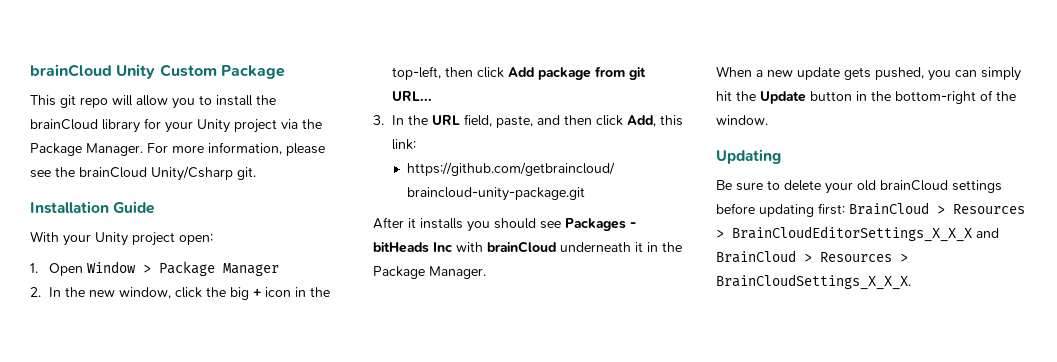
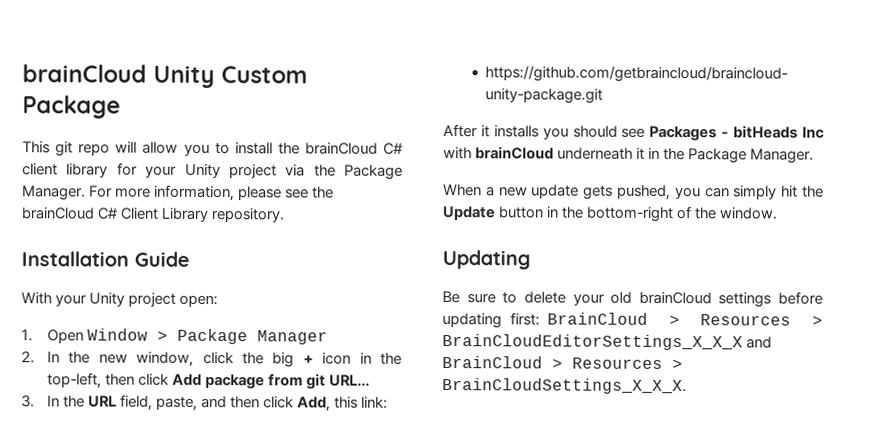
- This git repo will allow you to install the brainCloud library for your Unity project via the Package Manager.
+ This git repo will allow you to install the brainCloud C# client library for your Unity project via the Package Manager.
- For more information, please see the brainCloud Unity/Csharp git.
+ For more information, please see the brainCloud C# Client Library repository.

